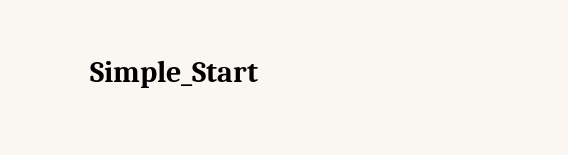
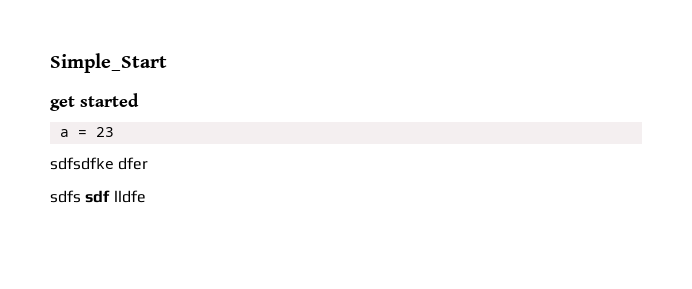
+ get started
+ a = 23
+ sdfsdfke dfer
+ sdfs sdf lldfe

